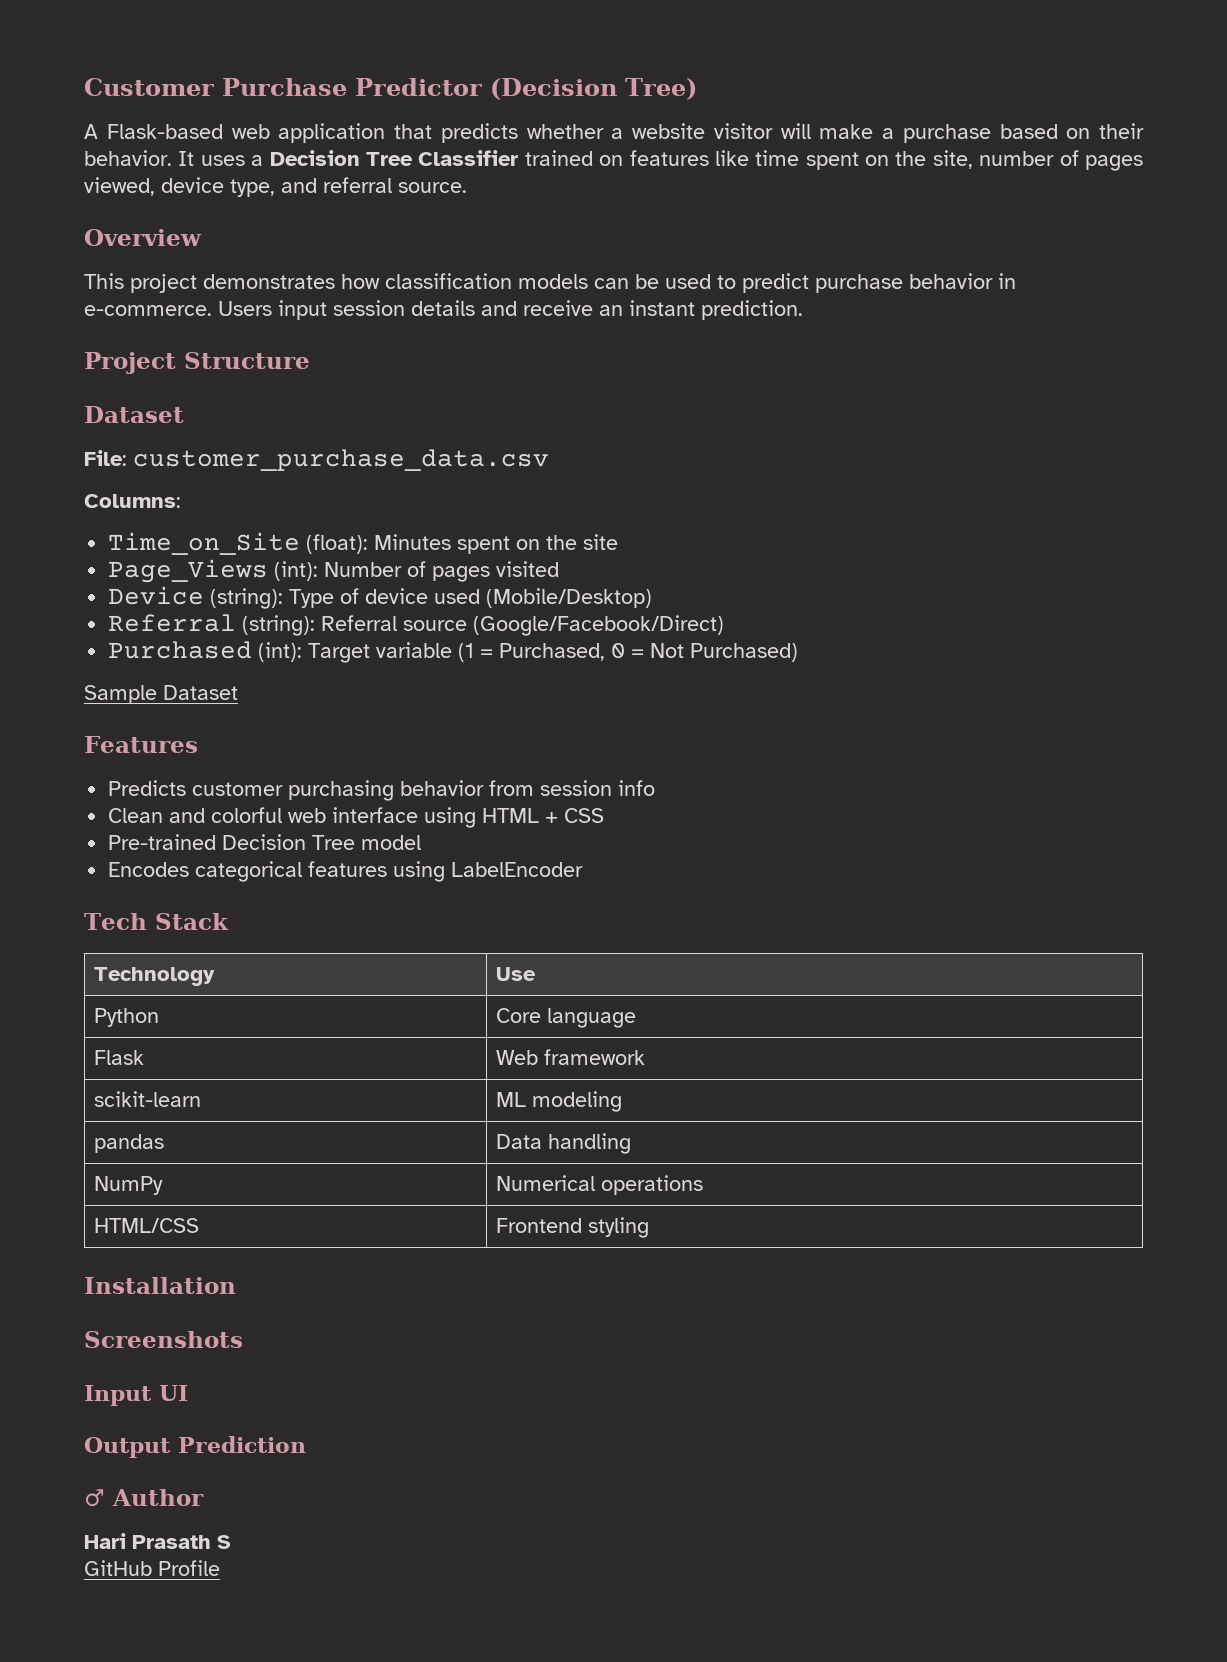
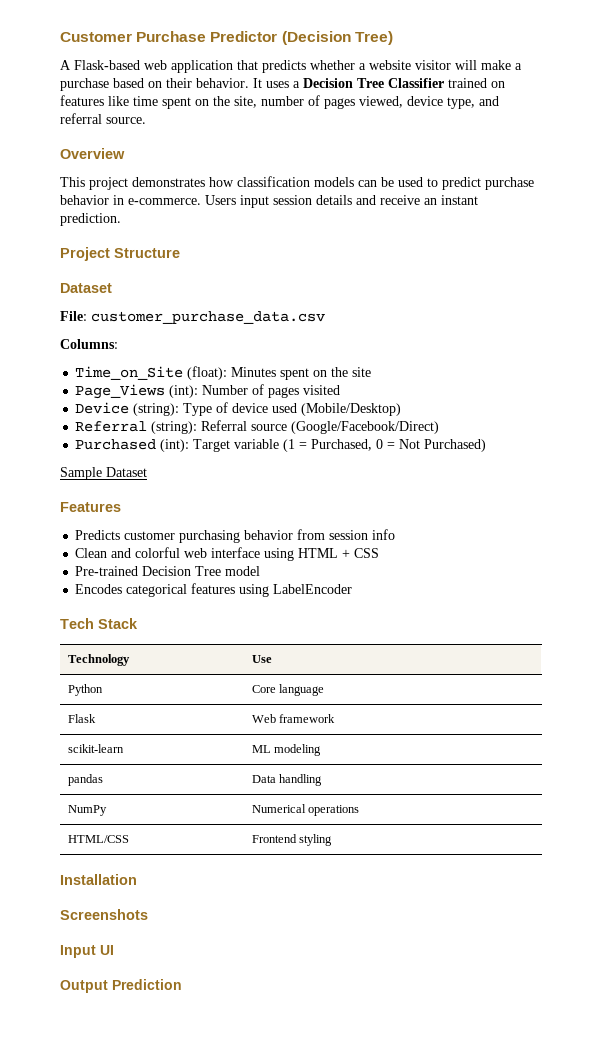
- ♂ Author
- Hari Prasath S
- GitHub Profile

